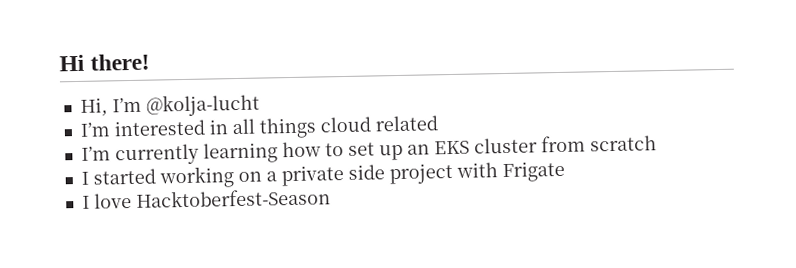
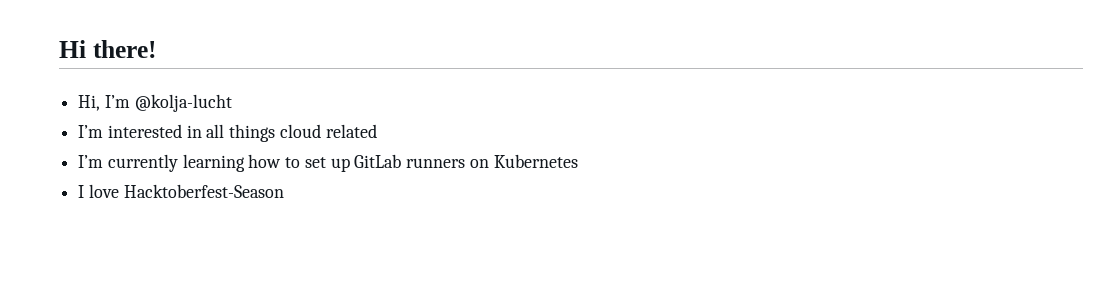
- I’m currently learning how to set up an EKS cluster from scratch
- I started working on a private side project with Frigate
+ I’m currently learning how to set up GitLab runners on Kubernetes

